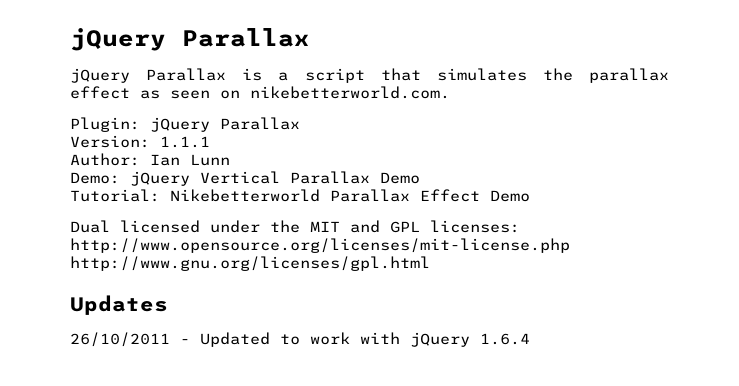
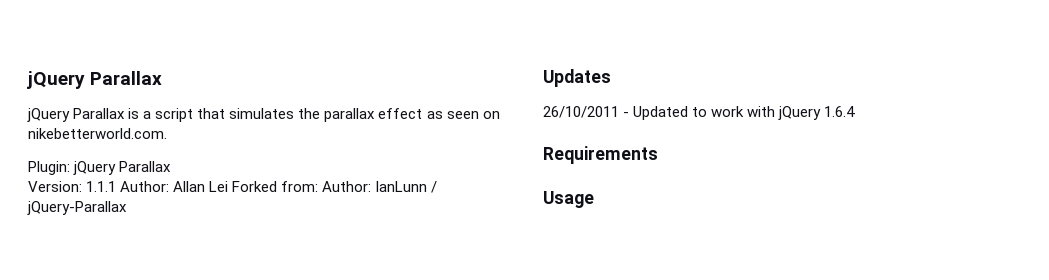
- Version: 1.1.1
- Author: Ian Lunn
- Demo: jQuery Vertical Parallax Demo
- Tutorial: Nikebetterworld Parallax Effect Demo
- Dual licensed under the MIT and GPL licenses: http://www.opensource.org/licenses/mit-license.php http://www.gnu.org/licenses/gpl.html
+ Version: 1.1.1 Author: Allan Lei Forked from: Author: IanLunn / jQuery-Parallax
+ Requirements
+ Usage

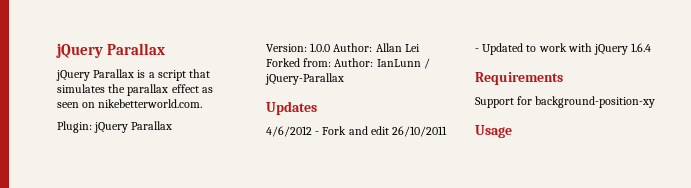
- Version: 1.1.1 Author: Allan Lei Forked from: Author: IanLunn / jQuery-Parallax
+ Version: 1.0.0 Author: Allan Lei Forked from: Author: IanLunn / jQuery-Parallax
- 26/10/2011 - Updated to work with jQuery 1.6.4
+ 4/6/2012 - Fork and edit 26/10/2011 - Updated to work with jQuery 1.6.4
+ Support for background-position-xy

